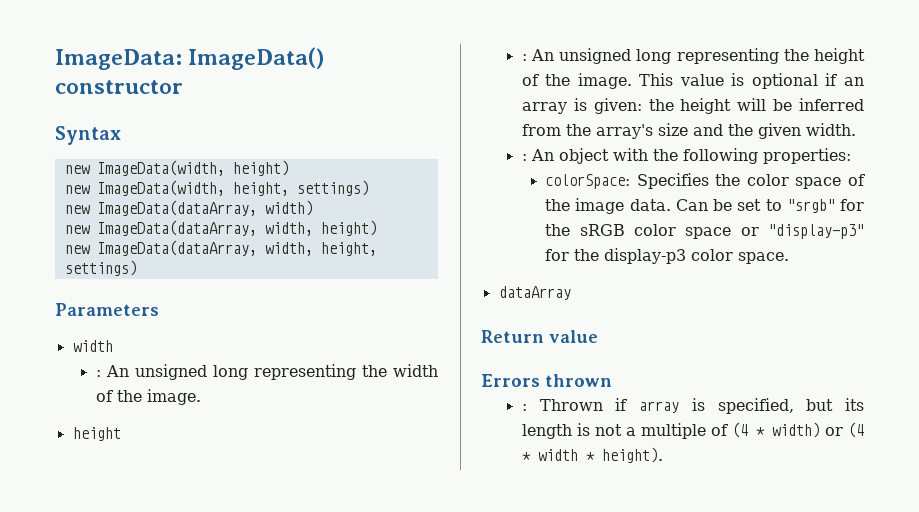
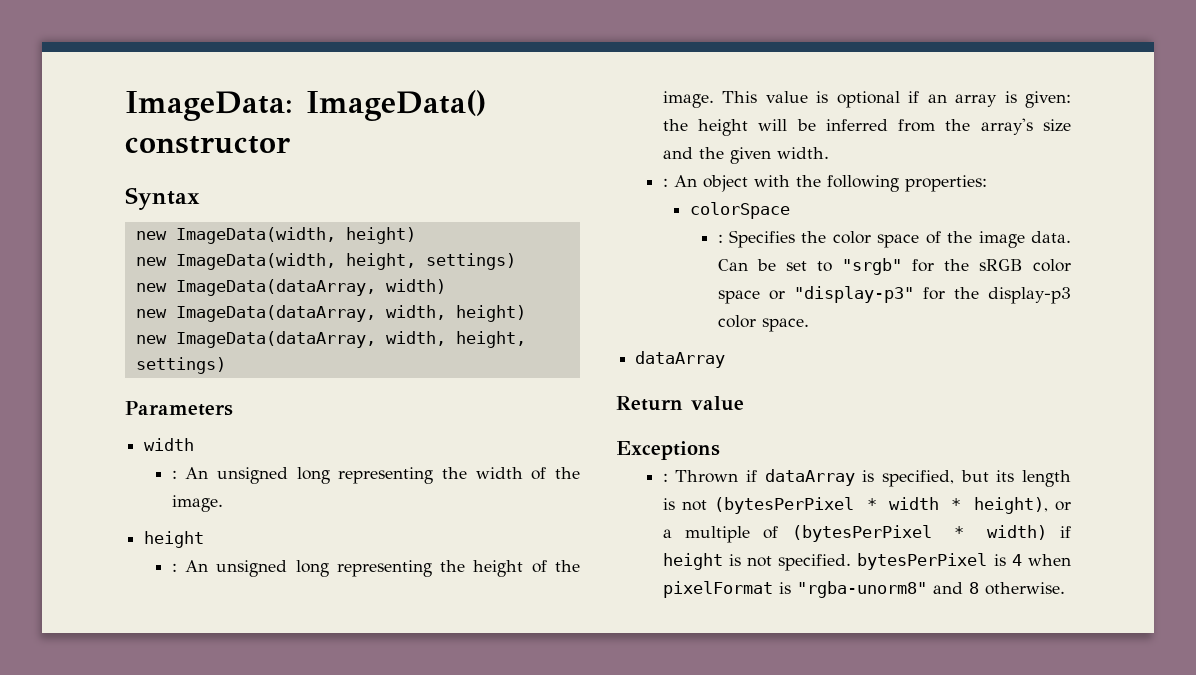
- colorSpace: Specifies the color space of the image data.
+ colorSpace
+ : Specifies the color space of the image data.
- Errors thrown
+ Exceptions
- : Thrown if array is specified, but its length is not a multiple of (4 * width) or (4 * width * height).
+ : Thrown if dataArray is specified, but its length is not (bytesPerPixel * width * height), or a multiple of (bytesPerPixel * width) if height is not specified. bytesPerPixel is 4 when pixelFormat is "rgba-unorm8" and 8 otherwise.

